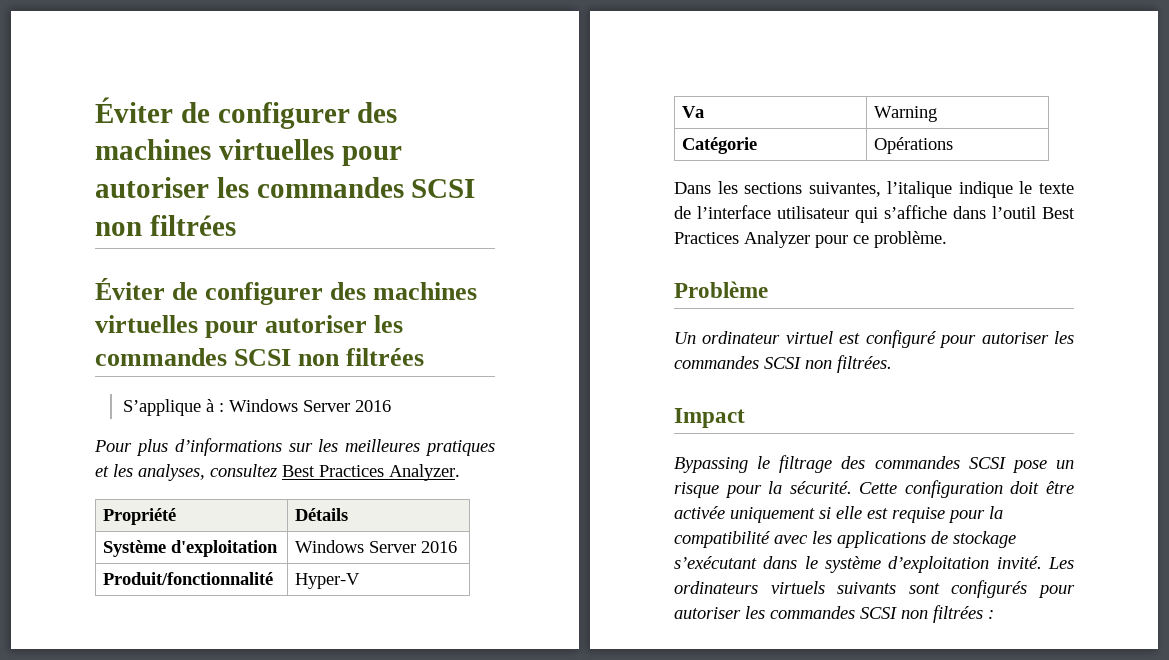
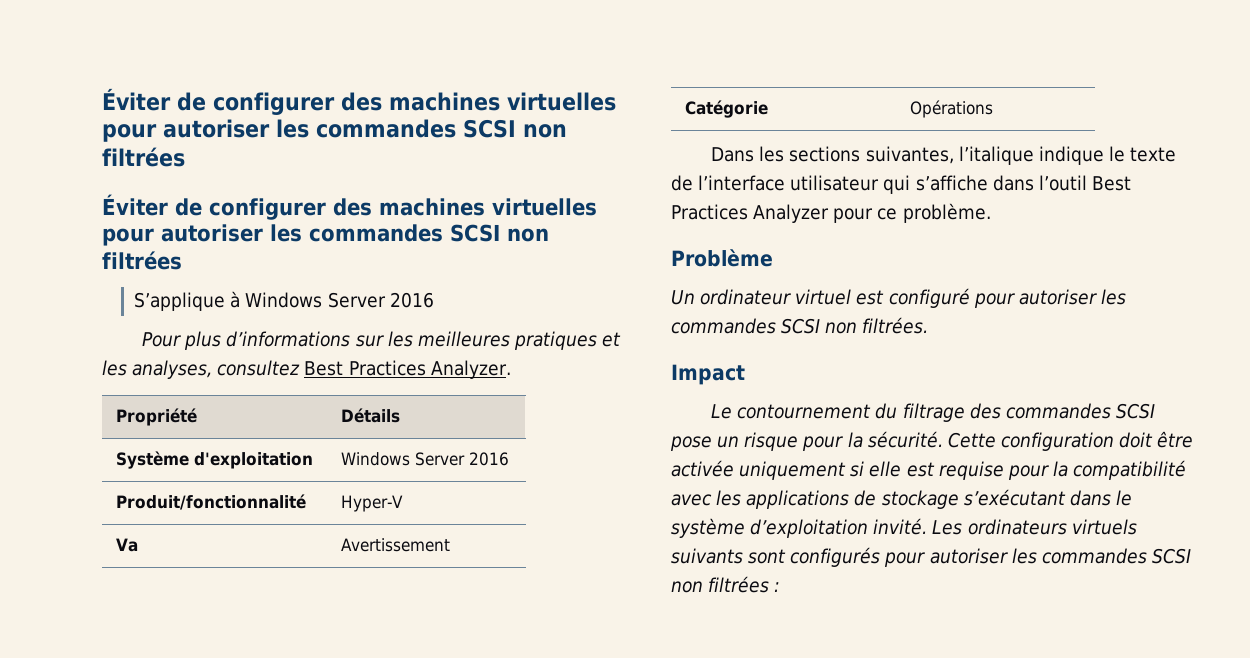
- S’applique à : Windows Server 2016
+ S’applique à Windows Server 2016
- Va | Warning
+ Va | Avertissement
- Bypassing le filtrage des commandes SCSI pose un risque pour la sécurité.
+ Le contournement du filtrage des commandes SCSI pose un risque pour la sécurité.

